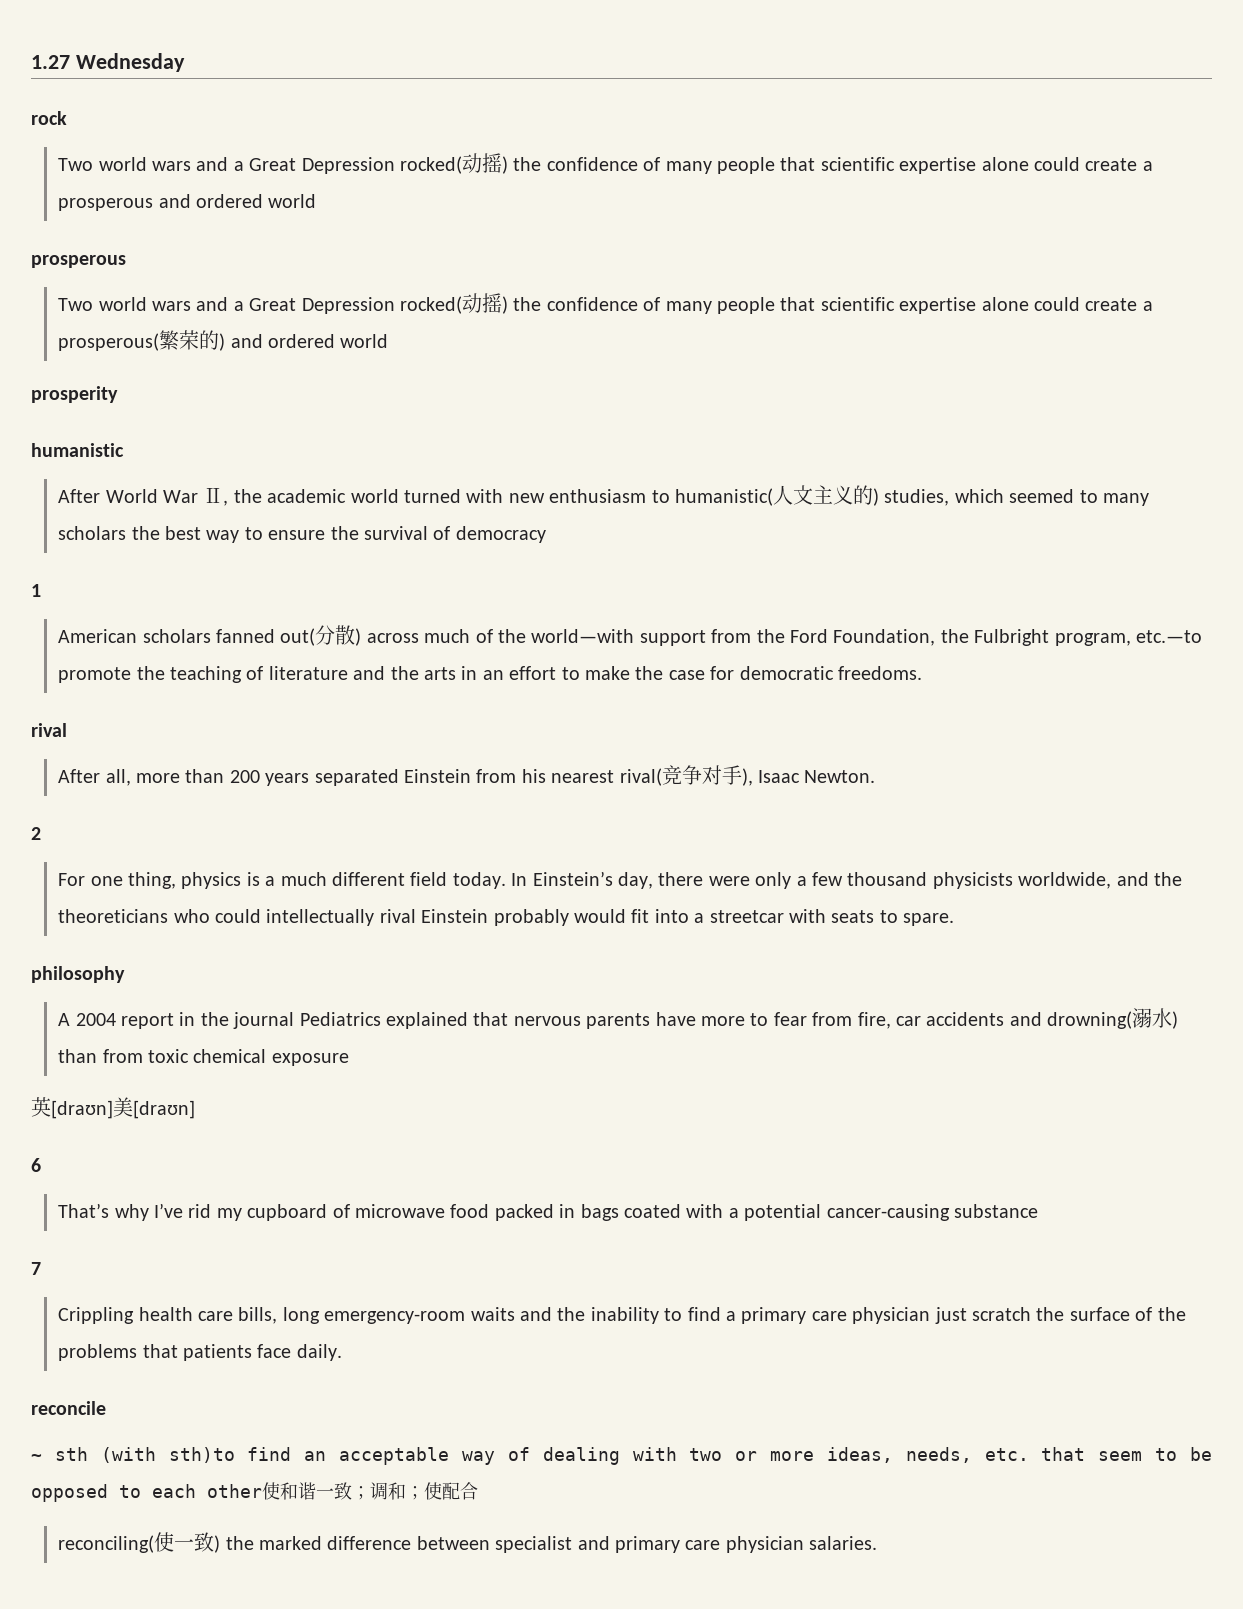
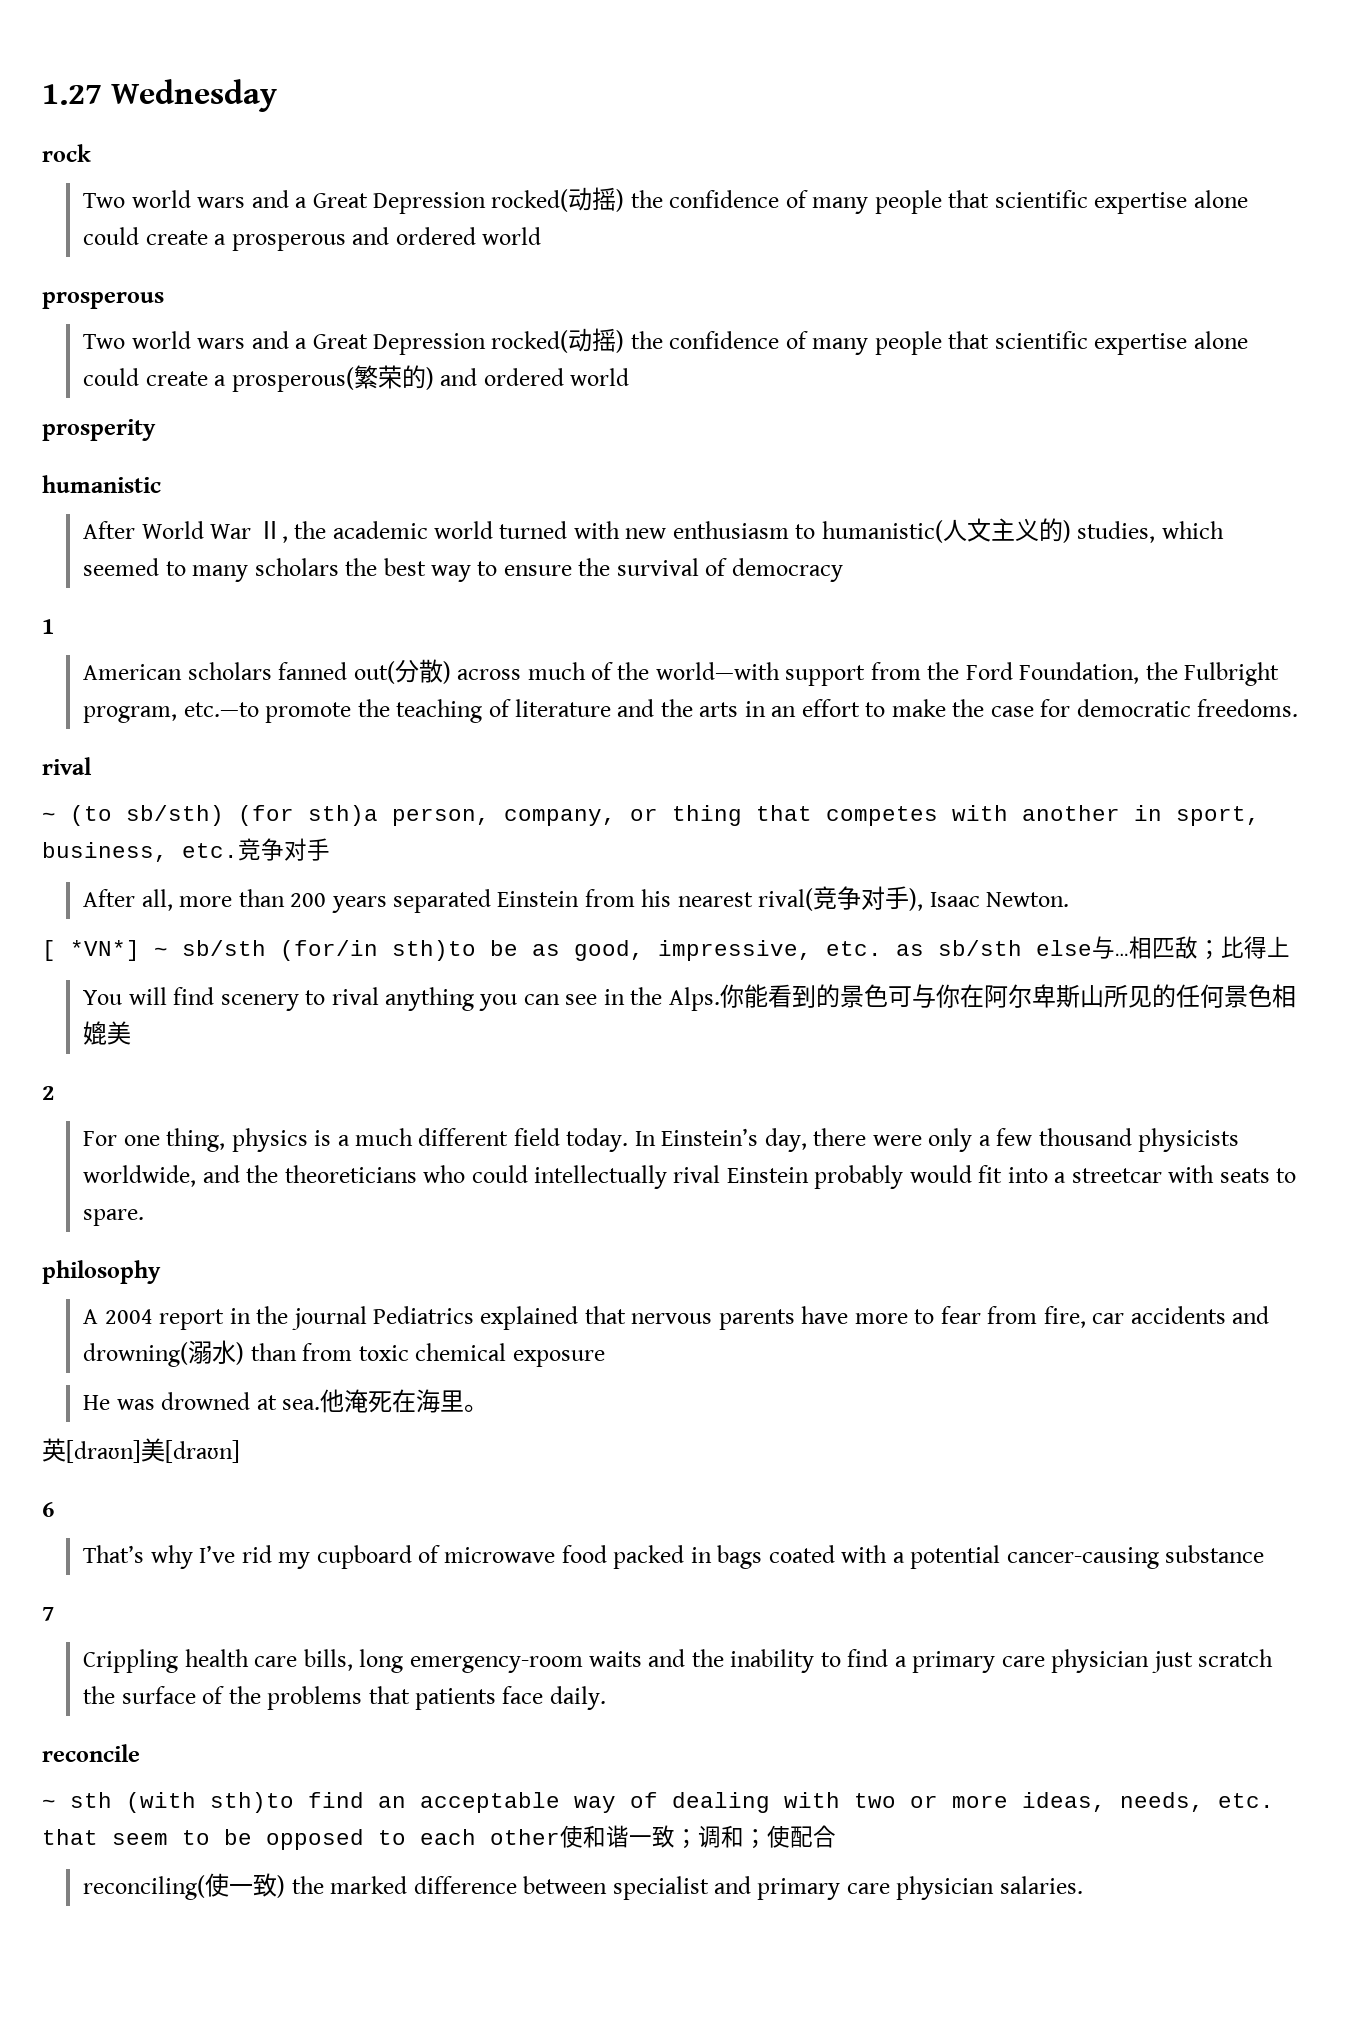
+ ~ (to sb/sth) (for sth)a person, company, or thing that competes with another in sport, business, etc.竞争对手
+ [ *VN*] ~ sb/sth (for/in sth)to be as good, impressive, etc. as sb/sth else与…相匹敌；比得上
+ You will find scenery to rival anything you can see in the Alps.你能看到的景色可与你在阿尔卑斯山所见的任何景色相媲美
+ He was drowned at sea.他淹死在海里。

